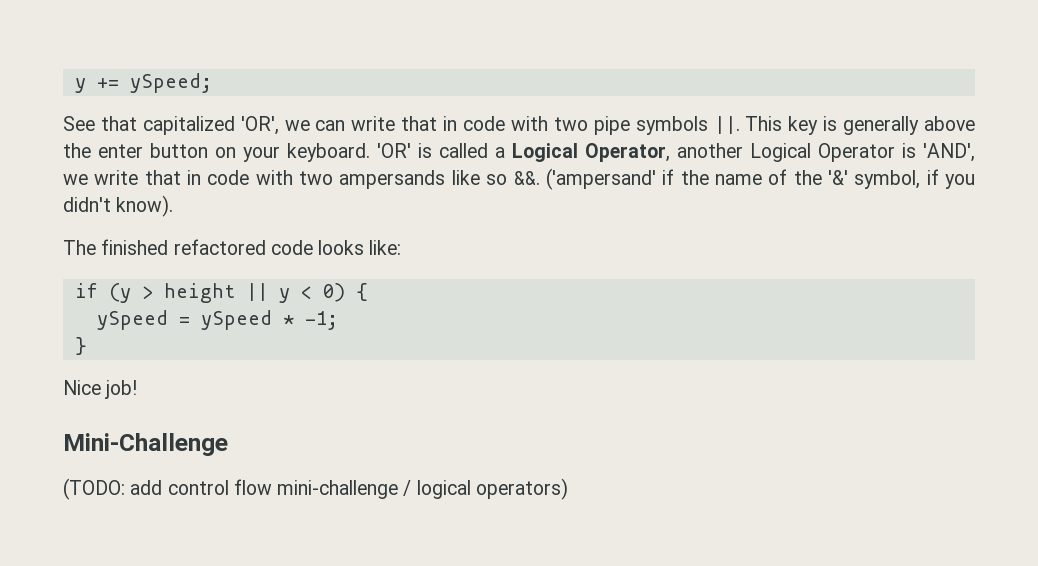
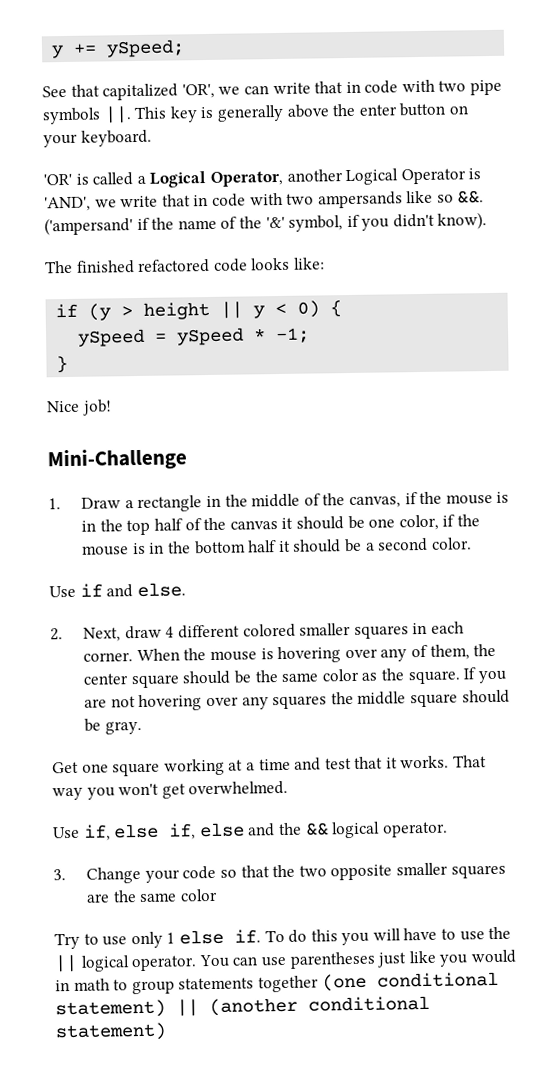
- This key is generally above the enter button on your keyboard. 'OR' is called a Logical Operator, another Logical Operator is 'AND', we write that in code with two ampersands like so &&.
+ This key is generally above the enter button on your keyboard.
+ 'OR' is called a Logical Operator, another Logical Operator is 'AND', we write that in code with two ampersands like so &&.
- (TODO: add control flow mini-challenge / logical operators)
+ 1. Draw a rectangle in the middle of the canvas, if the mouse is in the top half of the canvas it should be one color, if the mouse is in the bottom half it should be a second color.
+ Use if and else.
+ 2. Next, draw 4 different colored smaller squares in each corner. When the mouse is hovering over any of them, the center square should be the same color as the square. If you are not hovering over any squares the middle square should be gray.
+ Get one square working at a time and test that it works. That way you won't get overwhelmed.
+ Use if, else if, else and the && logical operator.
+ 3. Change your code so that the two opposite smaller squares are the same color
+ Try to use only 1 else if. To do this you will have to use the || logical operator. You can use parentheses just like you would in math to group statements together (one conditional statement) || (another conditional statement)

